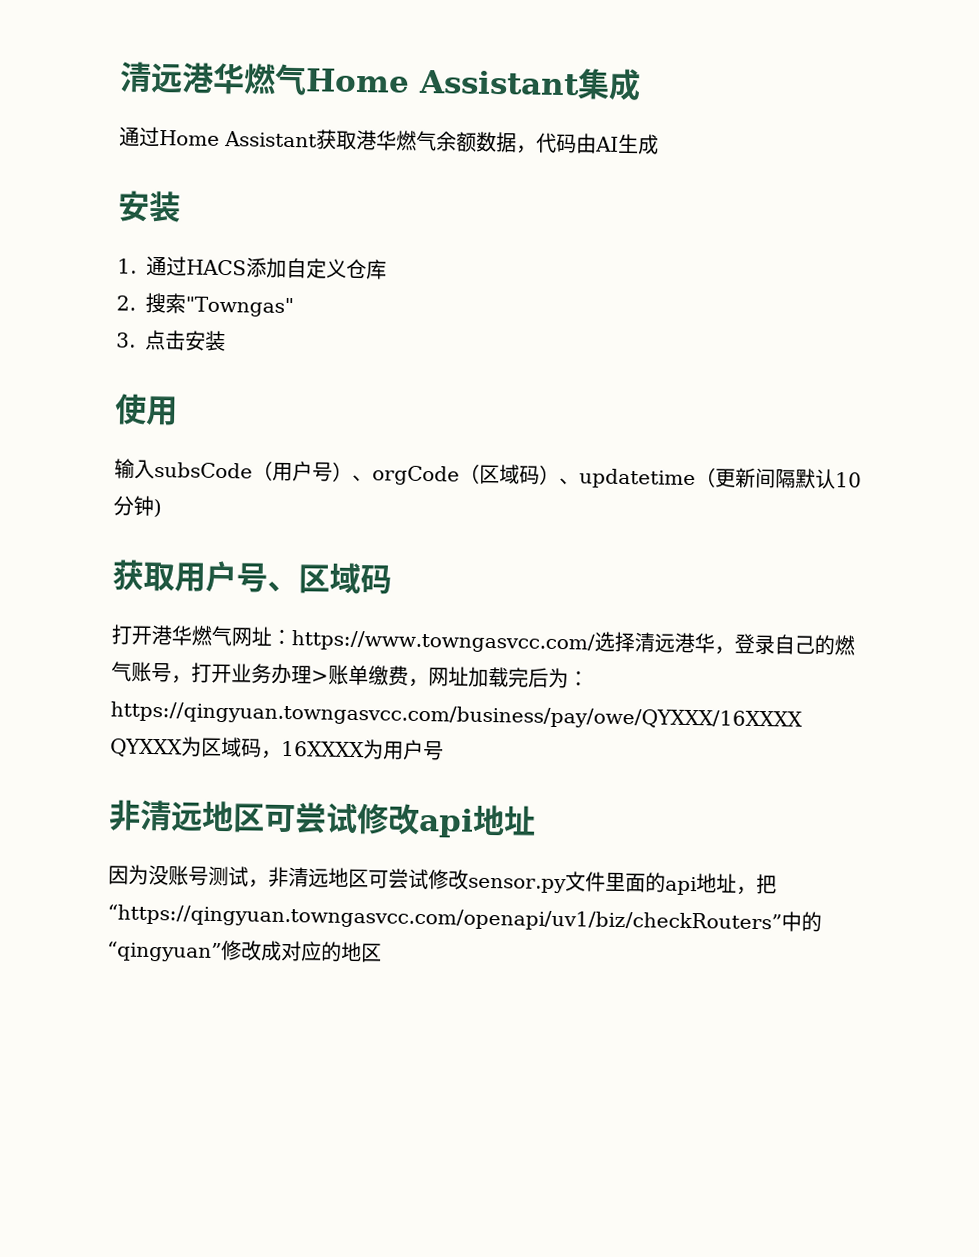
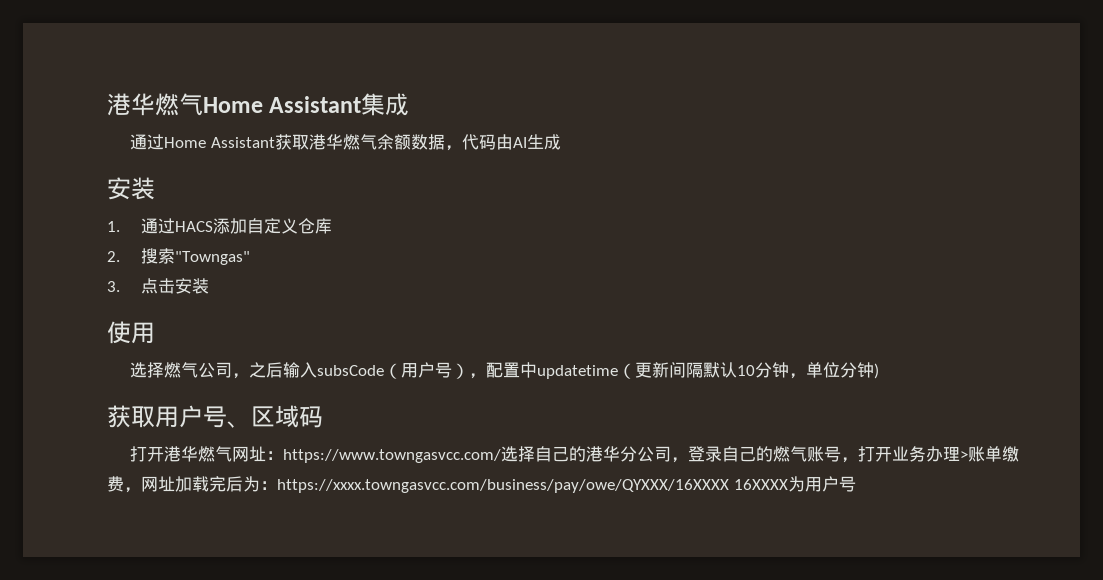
- 清远港华燃气Home Assistant集成
+ 港华燃气Home Assistant集成
- 输入subsCode（用户号）、orgCode（区域码）、updatetime（更新间隔默认10分钟)
+ 选择燃气公司，之后输入subsCode（用户号），配置中updatetime（更新间隔默认10分钟，单位分钟)
- 打开港华燃气网址：https://www.towngasvcc.com/选择清远港华，登录自己的燃气账号，打开业务办理>账单缴费，网址加载完后为：https://qingyuan.towngasvcc.com/business/pay/owe/QYXXX/16XXXX QYXXX为区域码，16XXXX为用户号
+ 打开港华燃气网址：https://www.towngasvcc.com/选择自己的港华分公司，登录自己的燃气账号，打开业务办理>账单缴费，网址加载完后为：https://xxxx.towngasvcc.com/business/pay/owe/QYXXX/16XXXX 16XXXX为用户号
- 非清远地区可尝试修改api地址
- 因为没账号测试，非清远地区可尝试修改sensor.py文件里面的api地址，把“https://qingyuan.towngasvcc.com/openapi/uv1/biz/checkRouters”中的“qingyuan”修改成对应的地区

